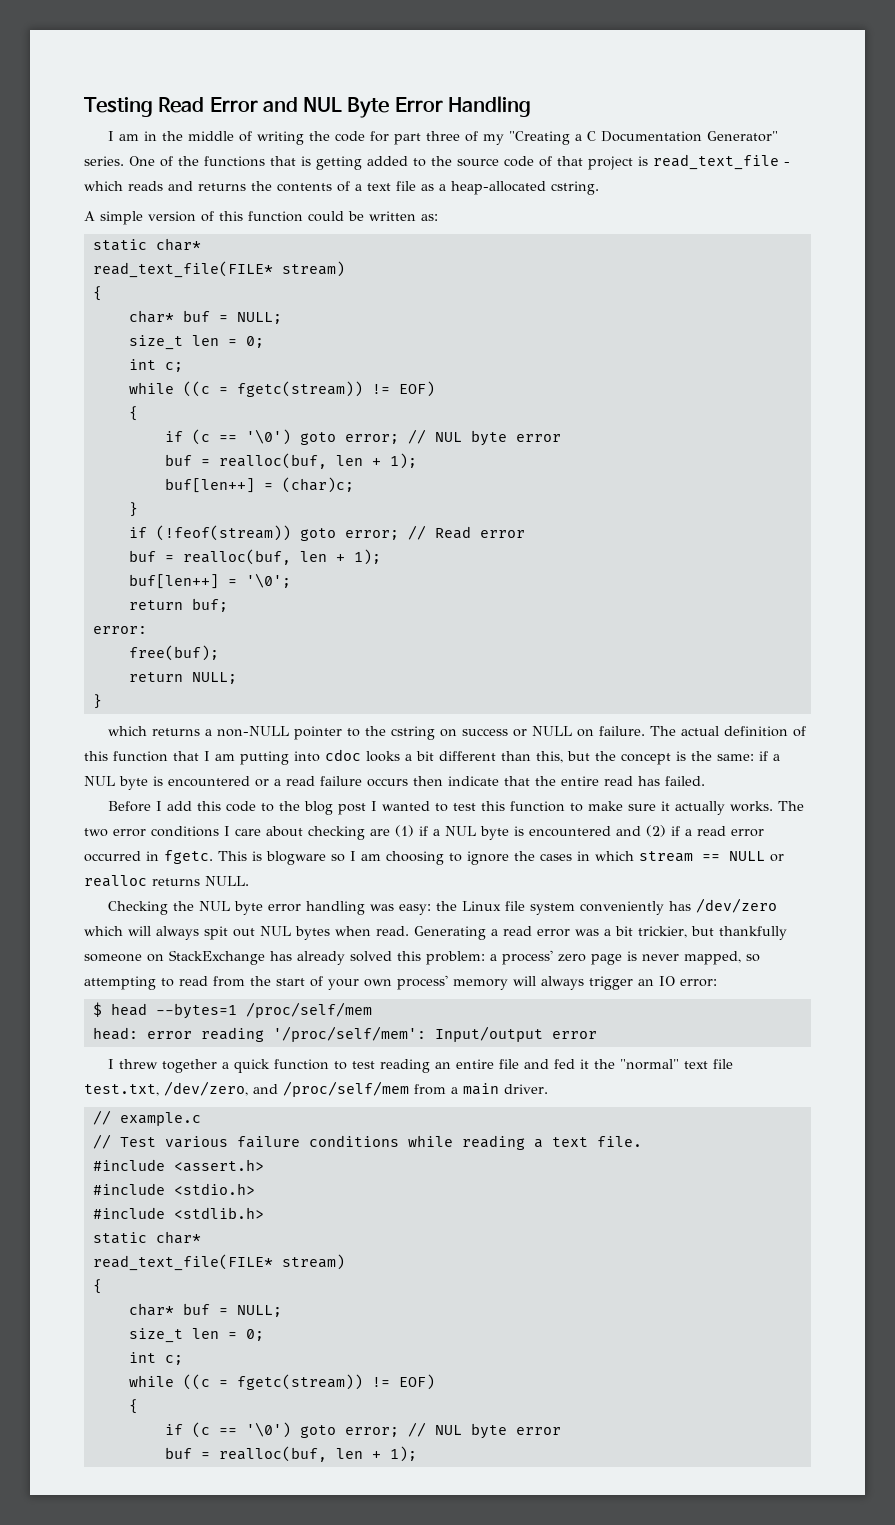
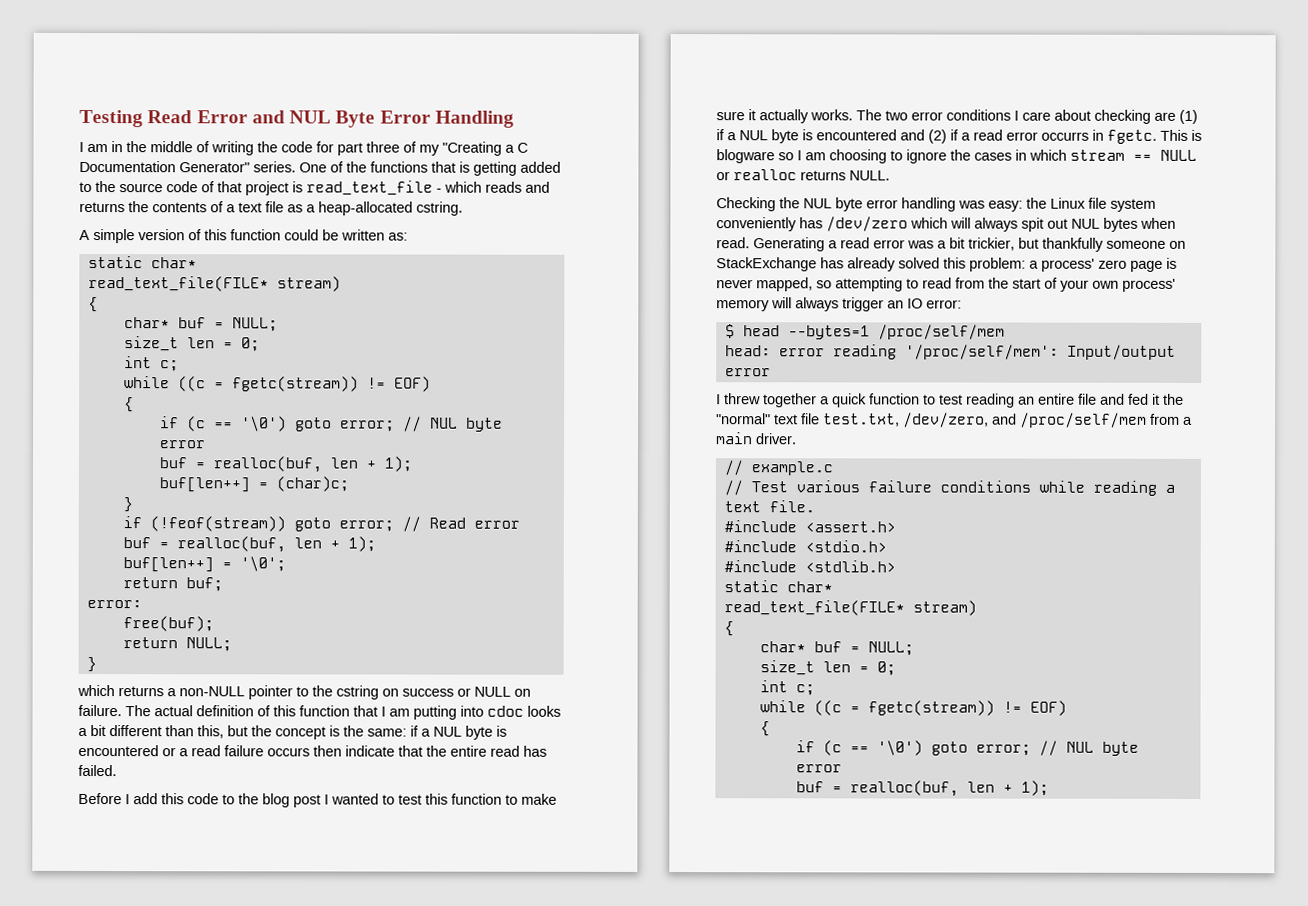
- The two error conditions I care about checking are (1) if a NUL byte is encountered and (2) if a read error occurred in fgetc.
+ The two error conditions I care about checking are (1) if a NUL byte is encountered and (2) if a read error occurrs in fgetc.

